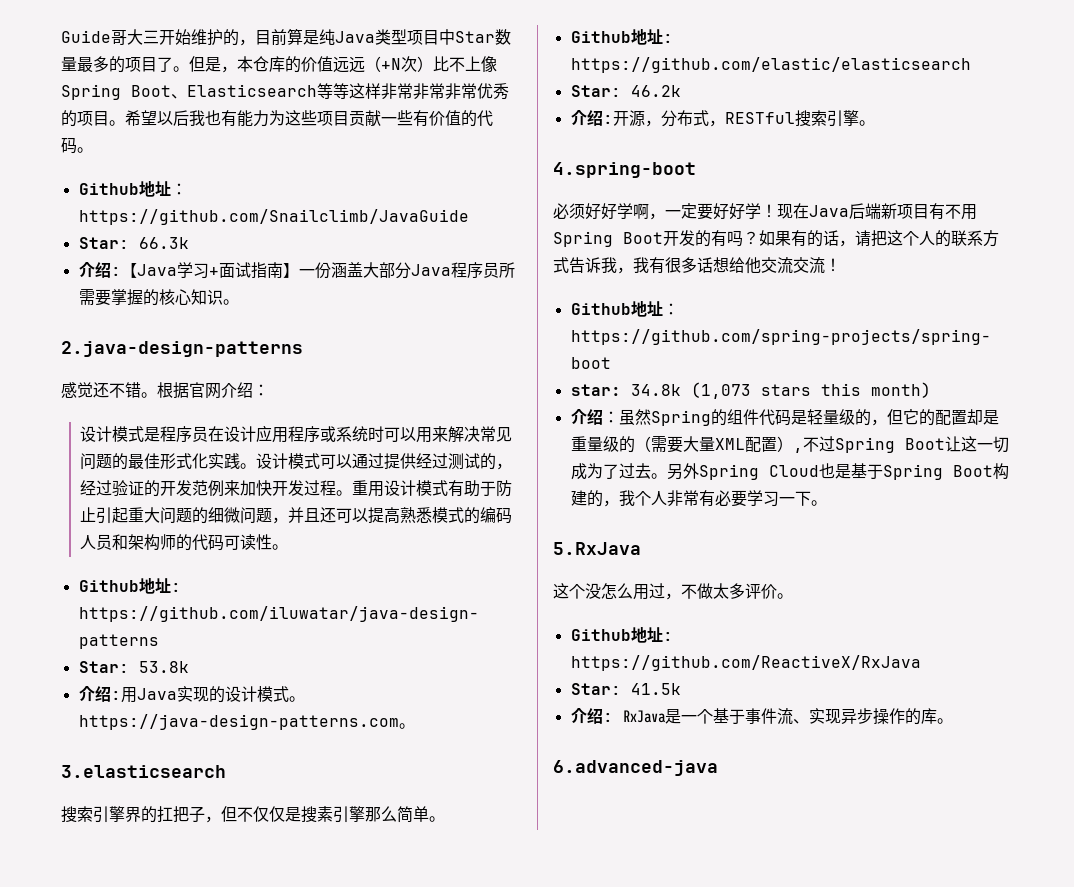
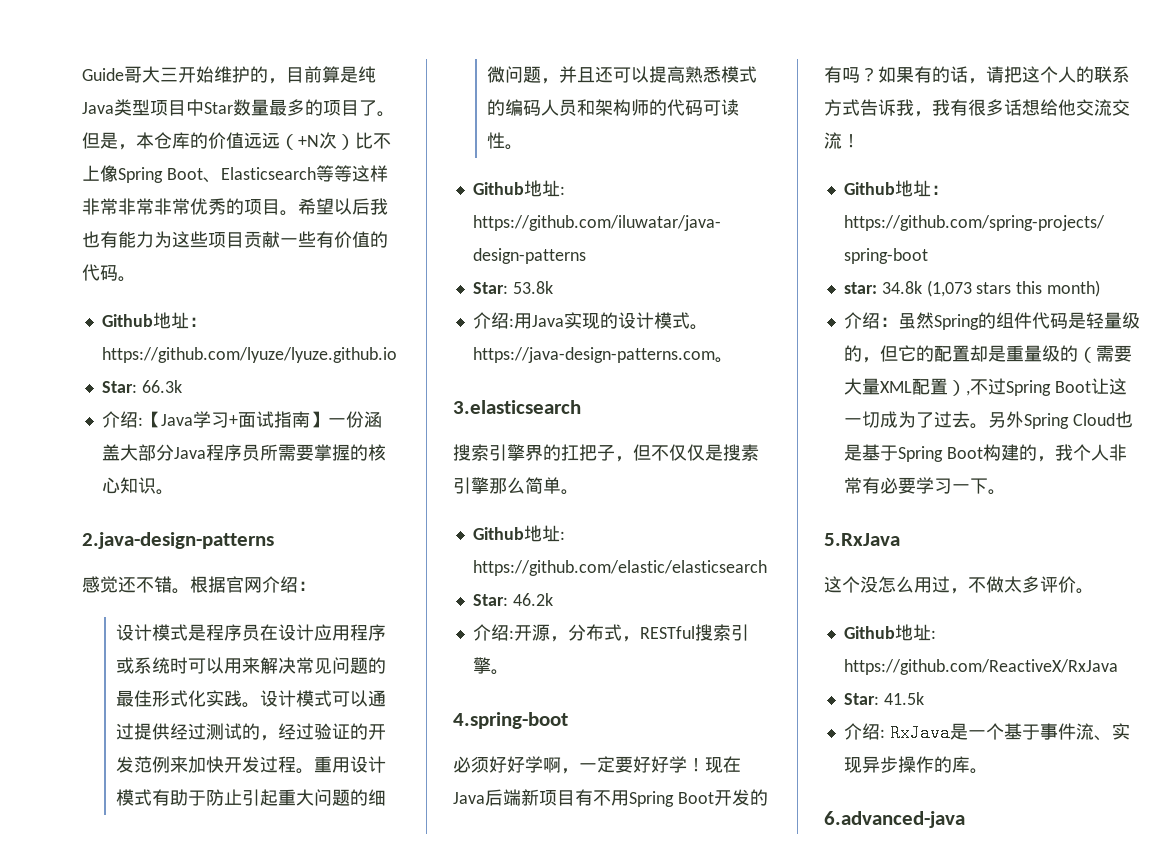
- Github地址：https://github.com/Snailclimb/JavaGuide
+ Github地址：https://github.com/lyuze/lyuze.github.io

